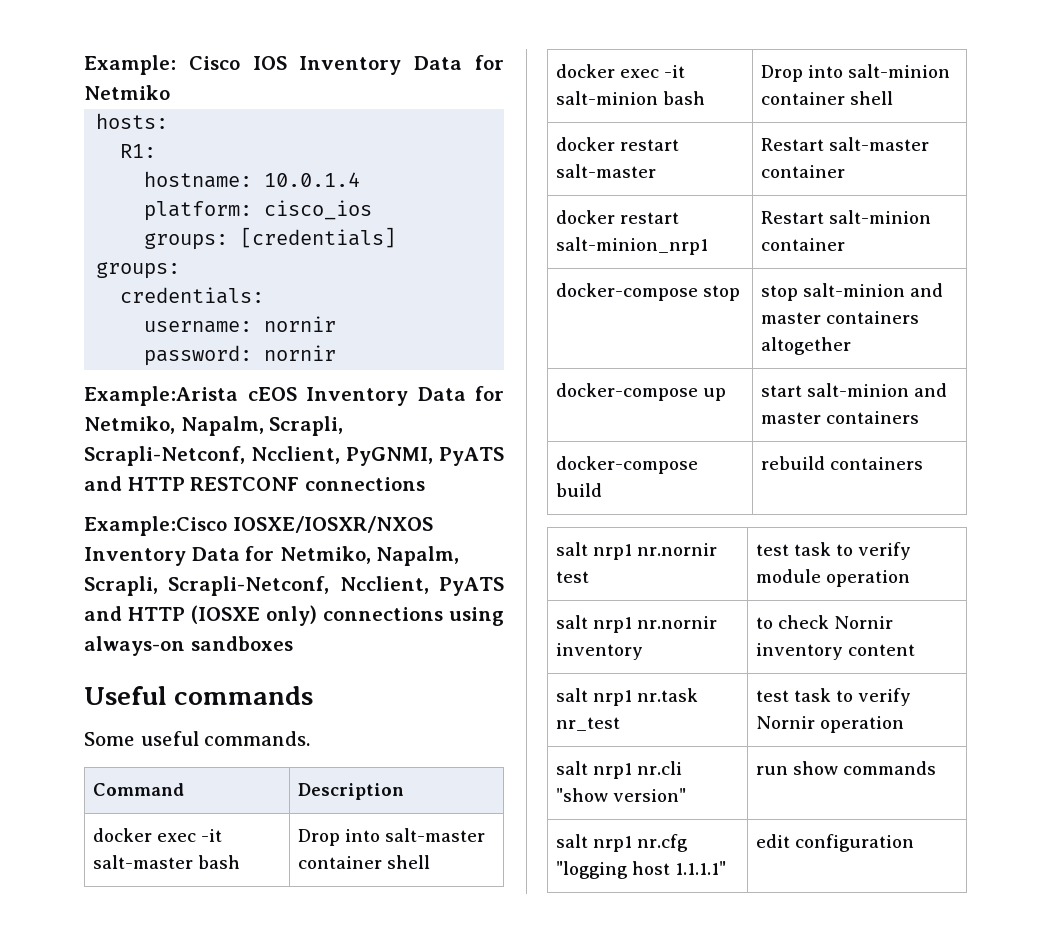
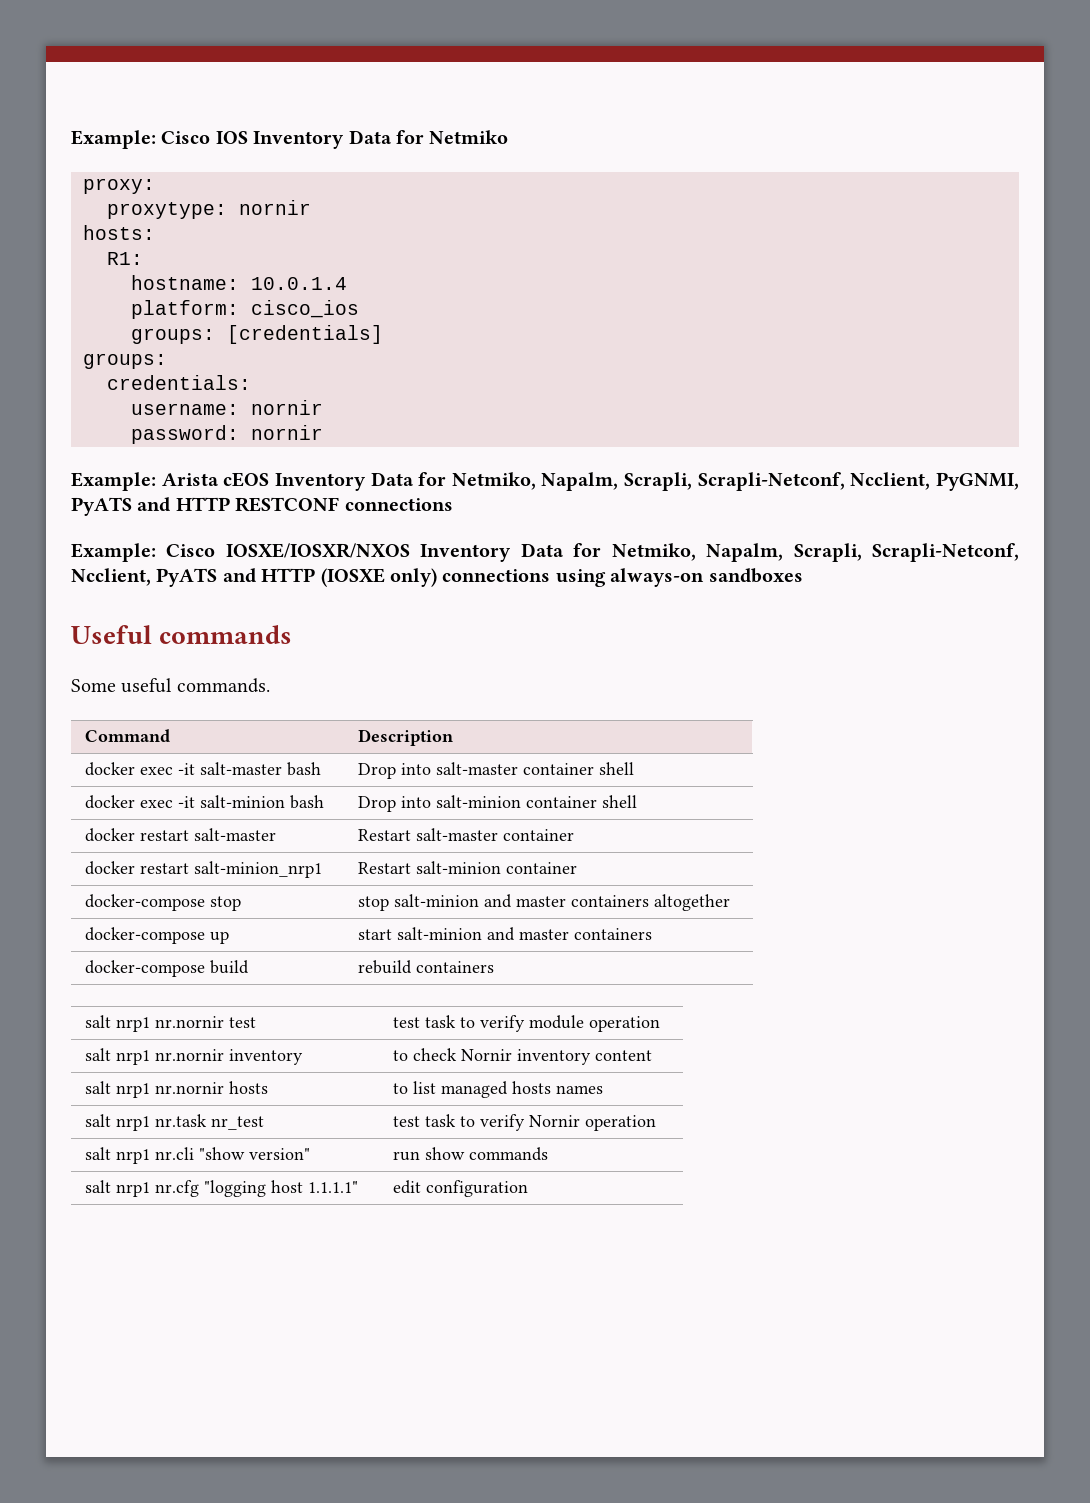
+ proxy:
+ proxytype: nornir
- Example:Arista cEOS Inventory Data for Netmiko, Napalm, Scrapli, Scrapli-Netconf, Ncclient, PyGNMI, PyATS and HTTP RESTCONF connections
+ Example: Arista cEOS Inventory Data for Netmiko, Napalm, Scrapli, Scrapli-Netconf, Ncclient, PyGNMI, PyATS and HTTP RESTCONF connections
- Example:Cisco IOSXE/IOSXR/NXOS Inventory Data for Netmiko, Napalm, Scrapli, Scrapli-Netconf, Ncclient, PyATS and HTTP (IOSXE only) connections using always-on sandboxes
+ Example: Cisco IOSXE/IOSXR/NXOS Inventory Data for Netmiko, Napalm, Scrapli, Scrapli-Netconf, Ncclient, PyATS and HTTP (IOSXE only) connections using always-on sandboxes
+ salt nrp1 nr.nornir hosts | to list managed hosts names

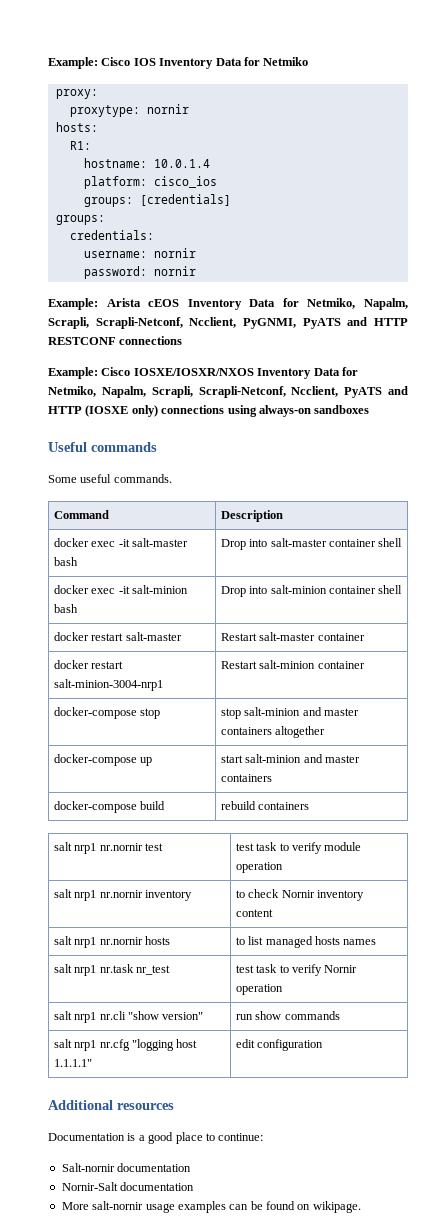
- docker restart salt-minion_nrp1 | Restart salt-minion container
+ docker restart salt-minion-3004-nrp1 | Restart salt-minion container
+ Additional resources
+ Documentation is a good place to continue:
+ Salt-nornir documentation
+ Nornir-Salt documentation
+ More salt-nornir usage examples can be found on wikipage.

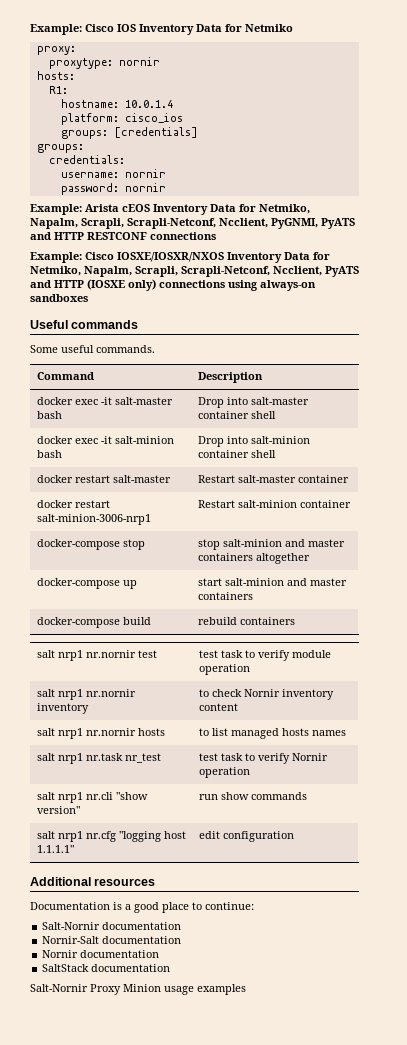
- docker restart salt-minion-3004-nrp1 | Restart salt-minion container
+ docker restart salt-minion-3006-nrp1 | Restart salt-minion container
- Salt-nornir documentation
+ Salt-Nornir documentation
- More salt-nornir usage examples can be found on wikipage.
+ Nornir documentation
+ SaltStack documentation
+ Salt-Nornir Proxy Minion usage examples

